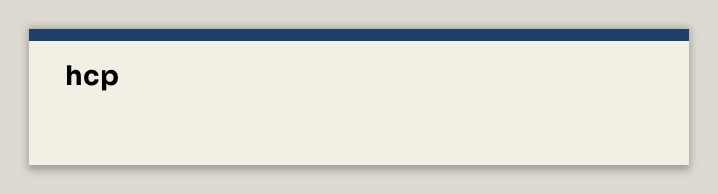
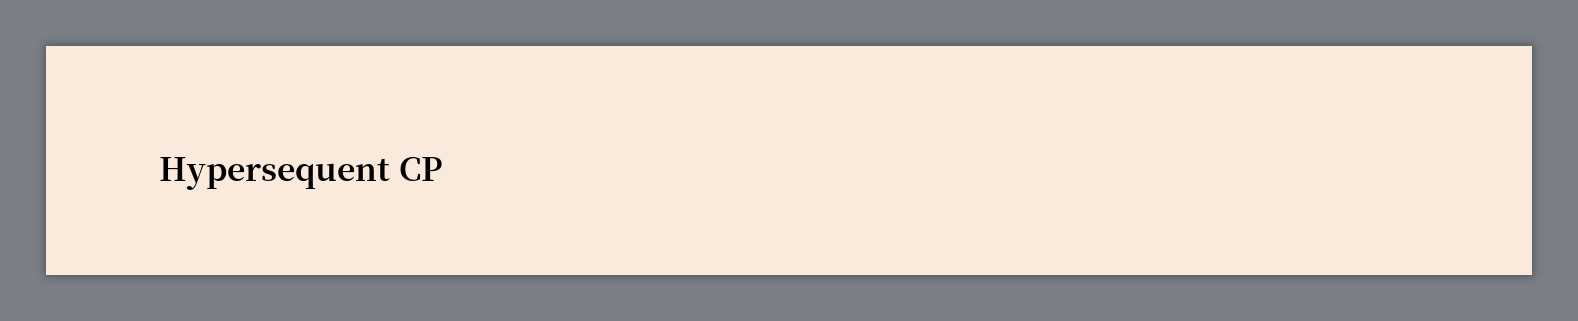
- hcp
+ Hypersequent CP

